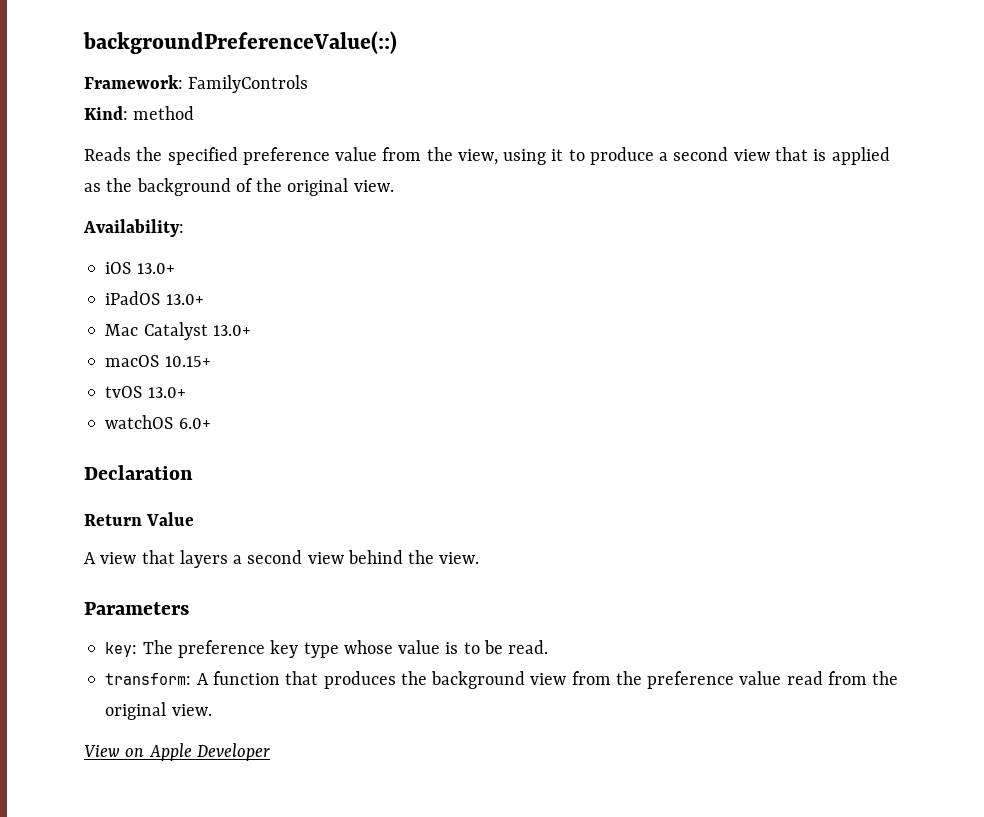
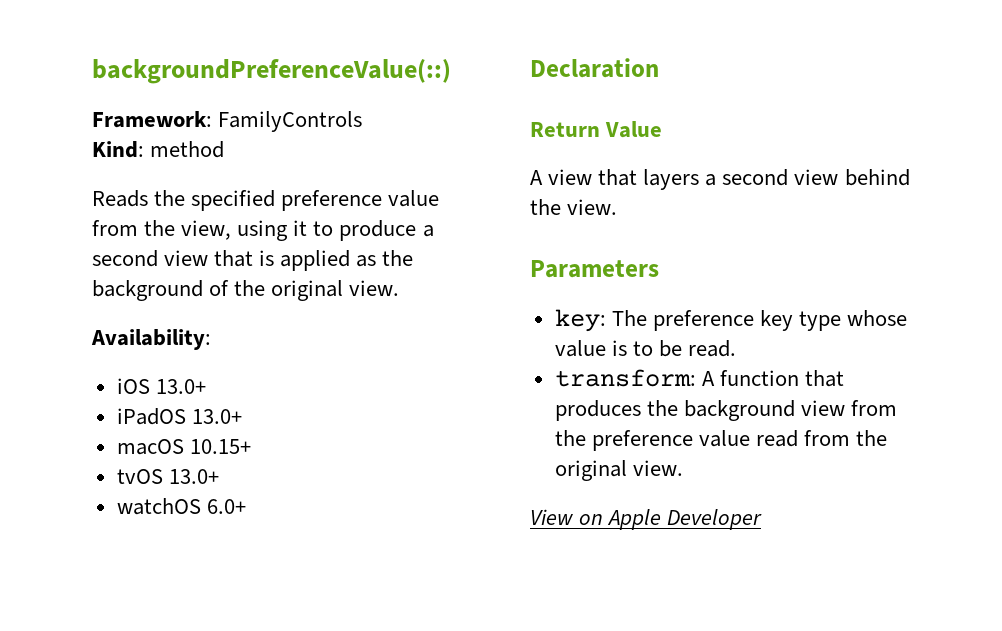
- Mac Catalyst 13.0+

